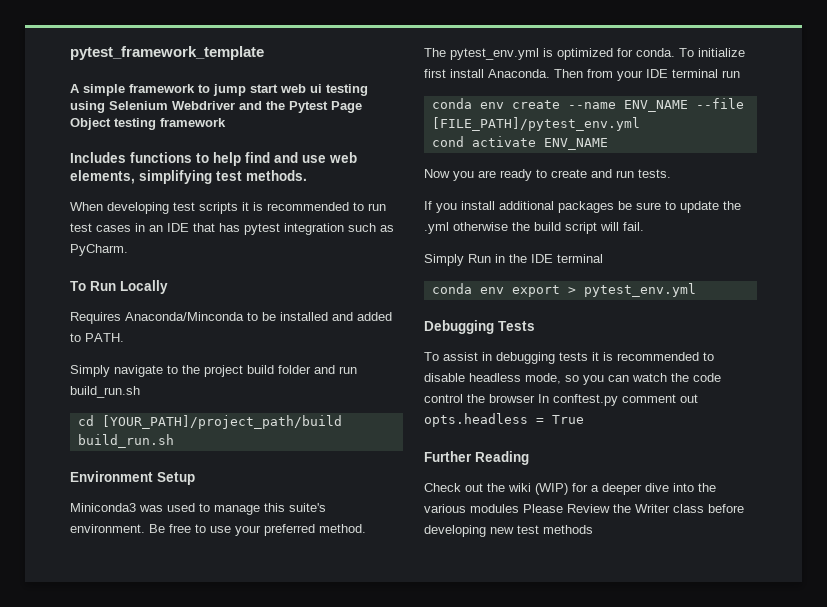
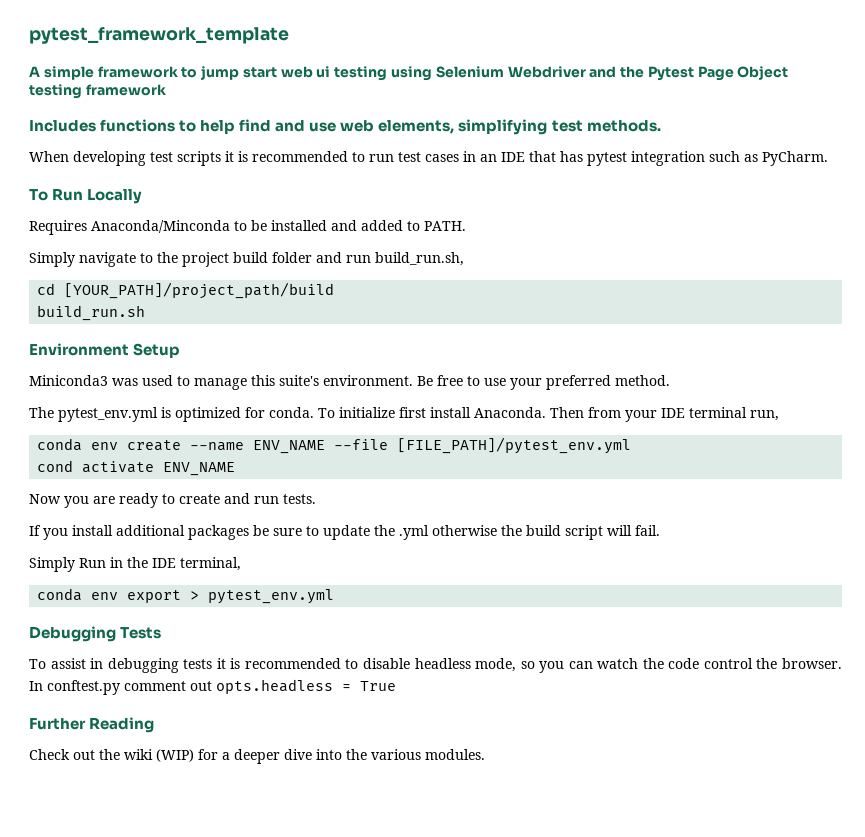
- Simply navigate to the project build folder and run build_run.sh
+ Simply navigate to the project build folder and run build_run.sh,
- Then from your IDE terminal run
+ Then from your IDE terminal run,
- Simply Run in the IDE terminal
+ Simply Run in the IDE terminal,
- To assist in debugging tests it is recommended to disable headless mode, so you can watch the code control the browser In conftest.py comment out opts.headless = True
+ To assist in debugging tests it is recommended to disable headless mode, so you can watch the code control the browser. In conftest.py comment out opts.headless = True
- Check out the wiki (WIP) for a deeper dive into the various modules Please Review the Writer class before developing new test methods
+ Check out the wiki (WIP) for a deeper dive into the various modules.

